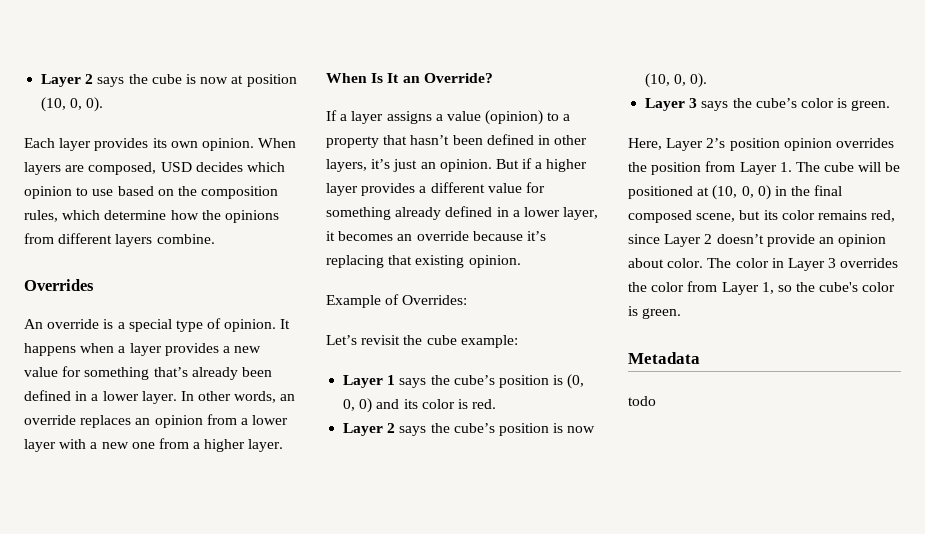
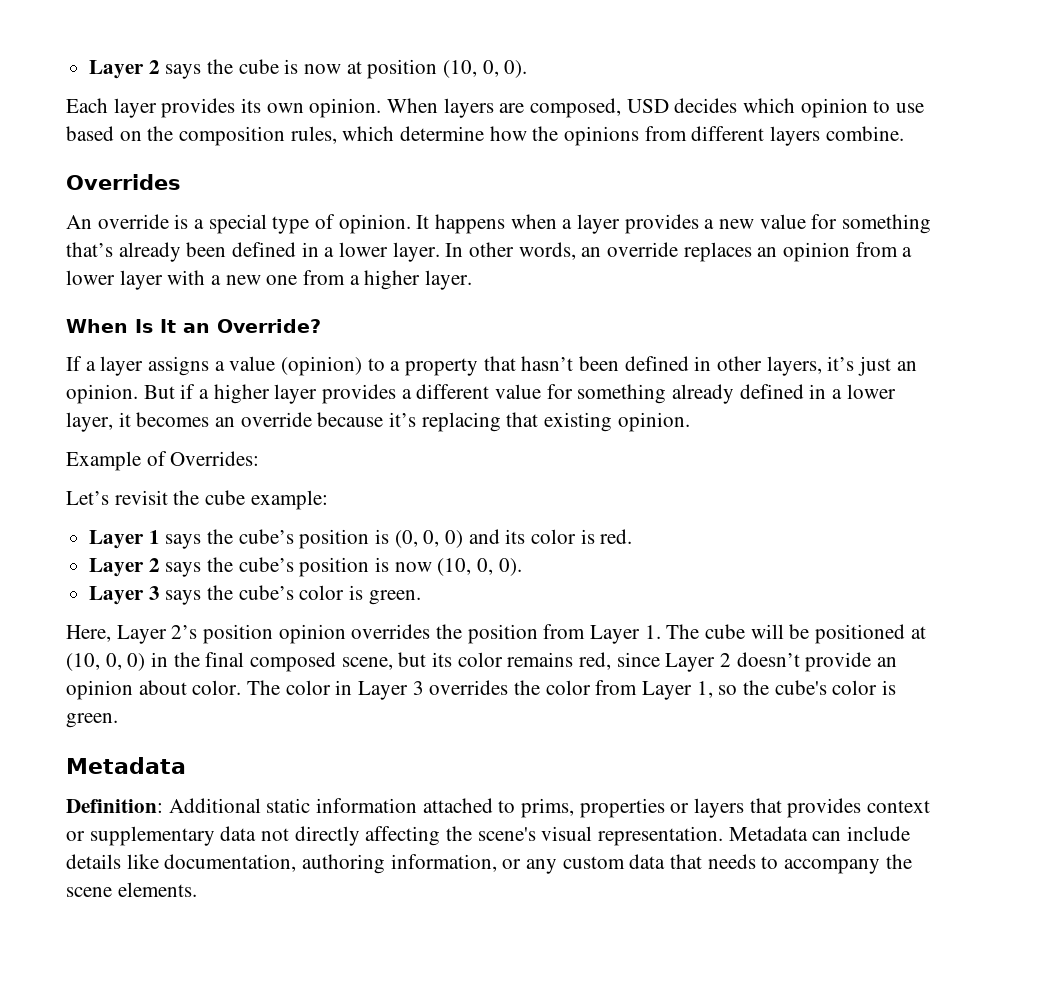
- todo
+ Definition: Additional static information attached to prims, properties or layers that provides context or supplementary data not directly affecting the scene's visual representation. Metadata can include details like documentation, authoring information, or any custom data that needs to accompany the scene elements.

